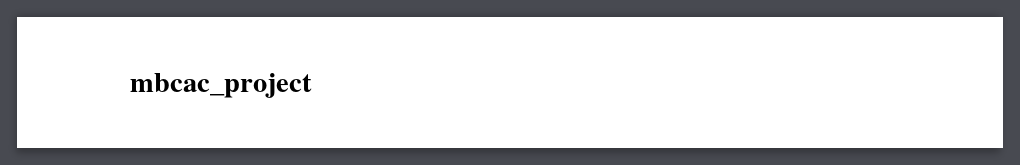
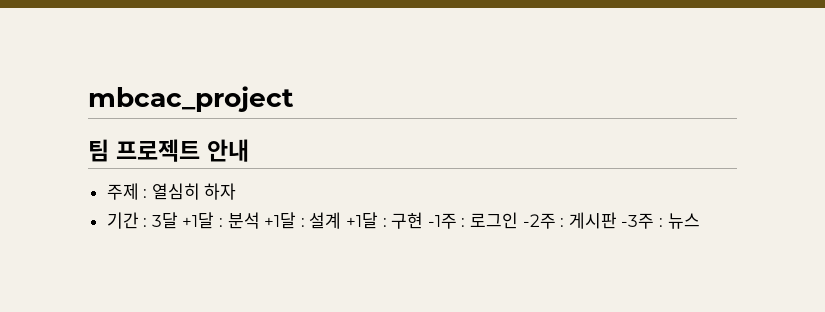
+ 팀 프로젝트 안내
+ 주제 : 열심히 하자
+ 기간 : 3달 +1달 : 분석 +1달 : 설계 +1달 : 구현 -1주 : 로그인 -2주 : 게시판 -3주 : 뉴스

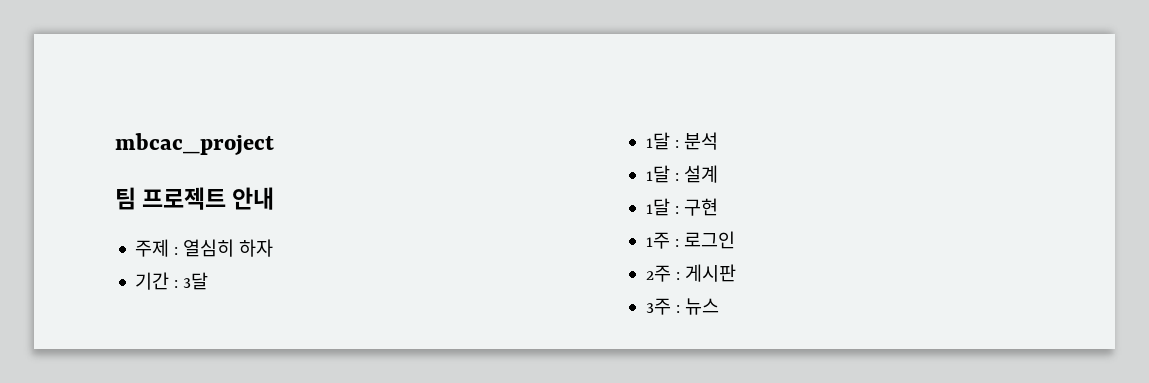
- 기간 : 3달 +1달 : 분석 +1달 : 설계 +1달 : 구현 -1주 : 로그인 -2주 : 게시판 -3주 : 뉴스
+ 기간 : 3달
+ 1달 : 분석
+ 1달 : 설계
+ 1달 : 구현
+ 1주 : 로그인
+ 2주 : 게시판
+ 3주 : 뉴스

